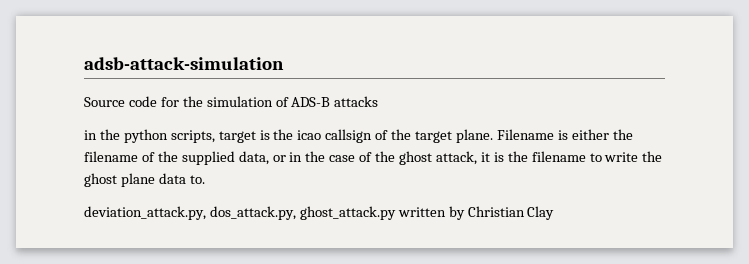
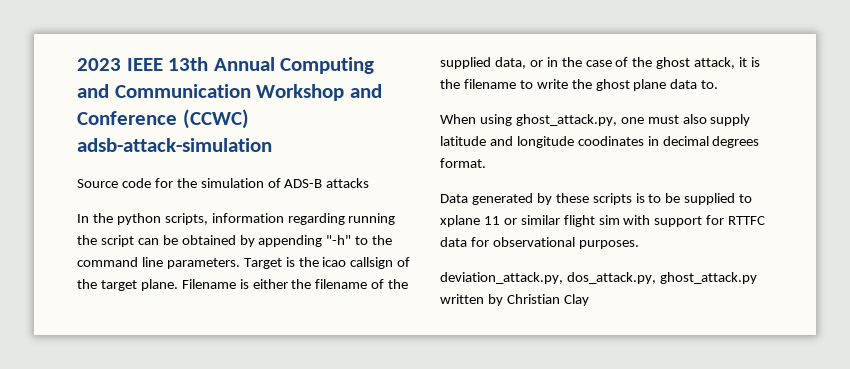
- adsb-attack-simulation
+ 2023 IEEE 13th Annual Computing and Communication Workshop and Conference (CCWC) adsb-attack-simulation
- in the python scripts, target is the icao callsign of the target plane.
+ In the python scripts, information regarding running the script can be obtained by appending "-h" to the command line parameters. Target is the icao callsign of the target plane.
+ When using ghost_attack.py, one must also supply latitude and longitude coodinates in decimal degrees format.
+ Data generated by these scripts is to be supplied to xplane 11 or similar flight sim with support for RTTFC data for observational purposes.

